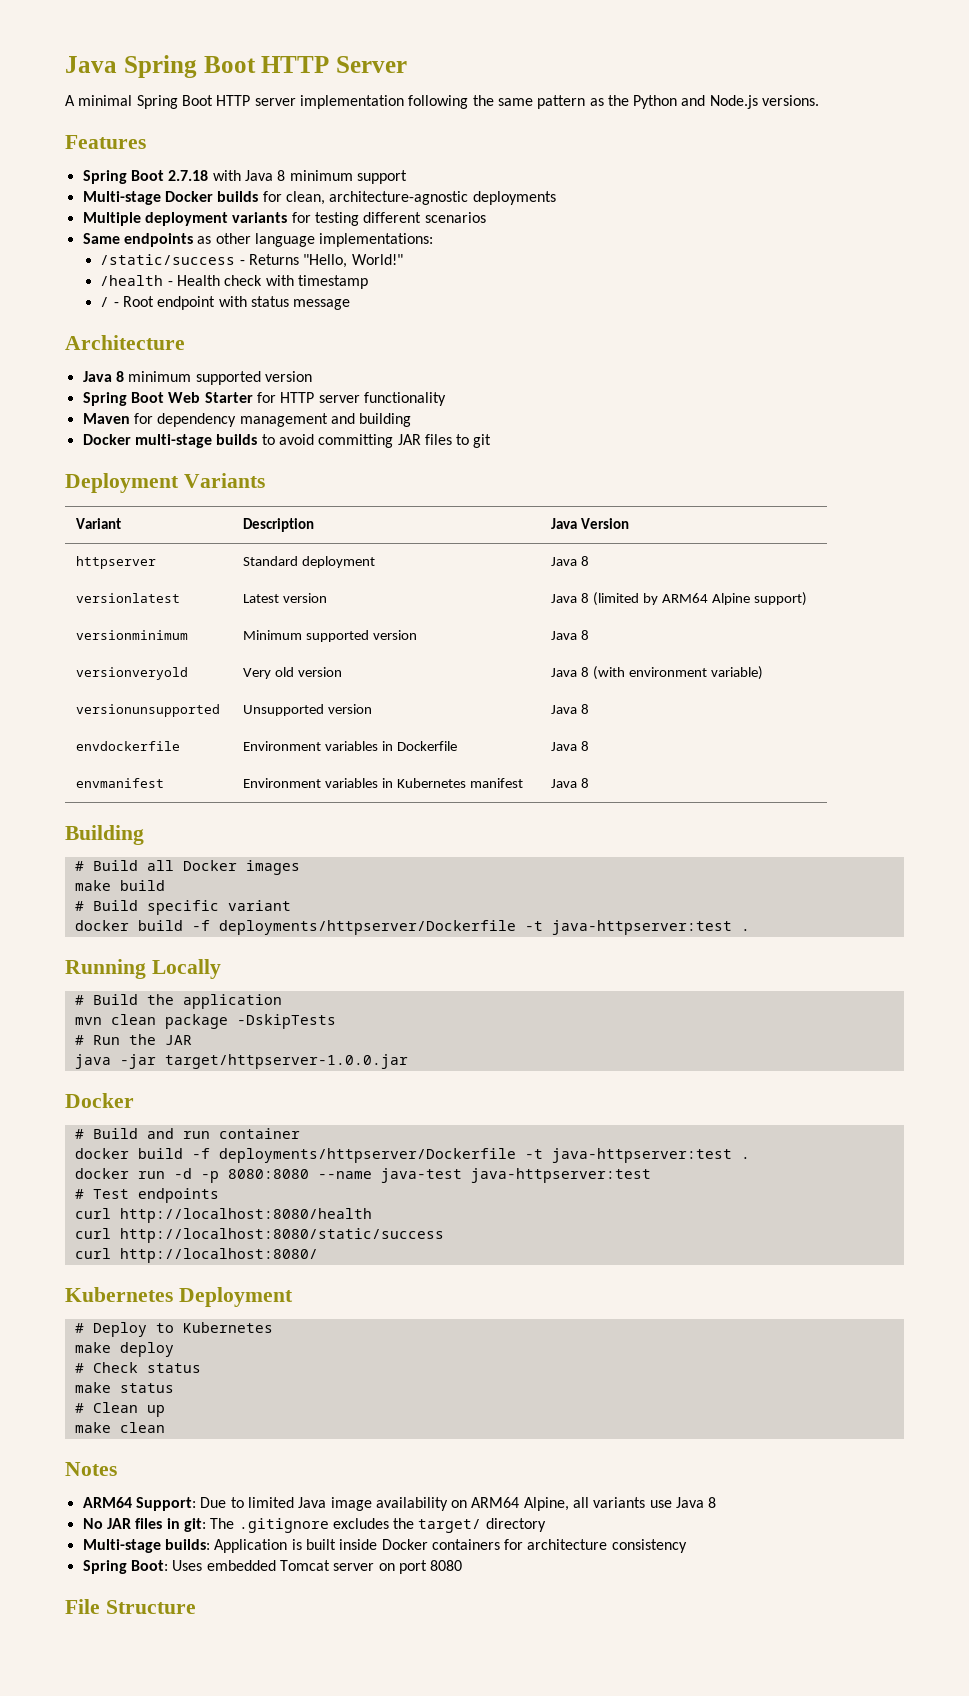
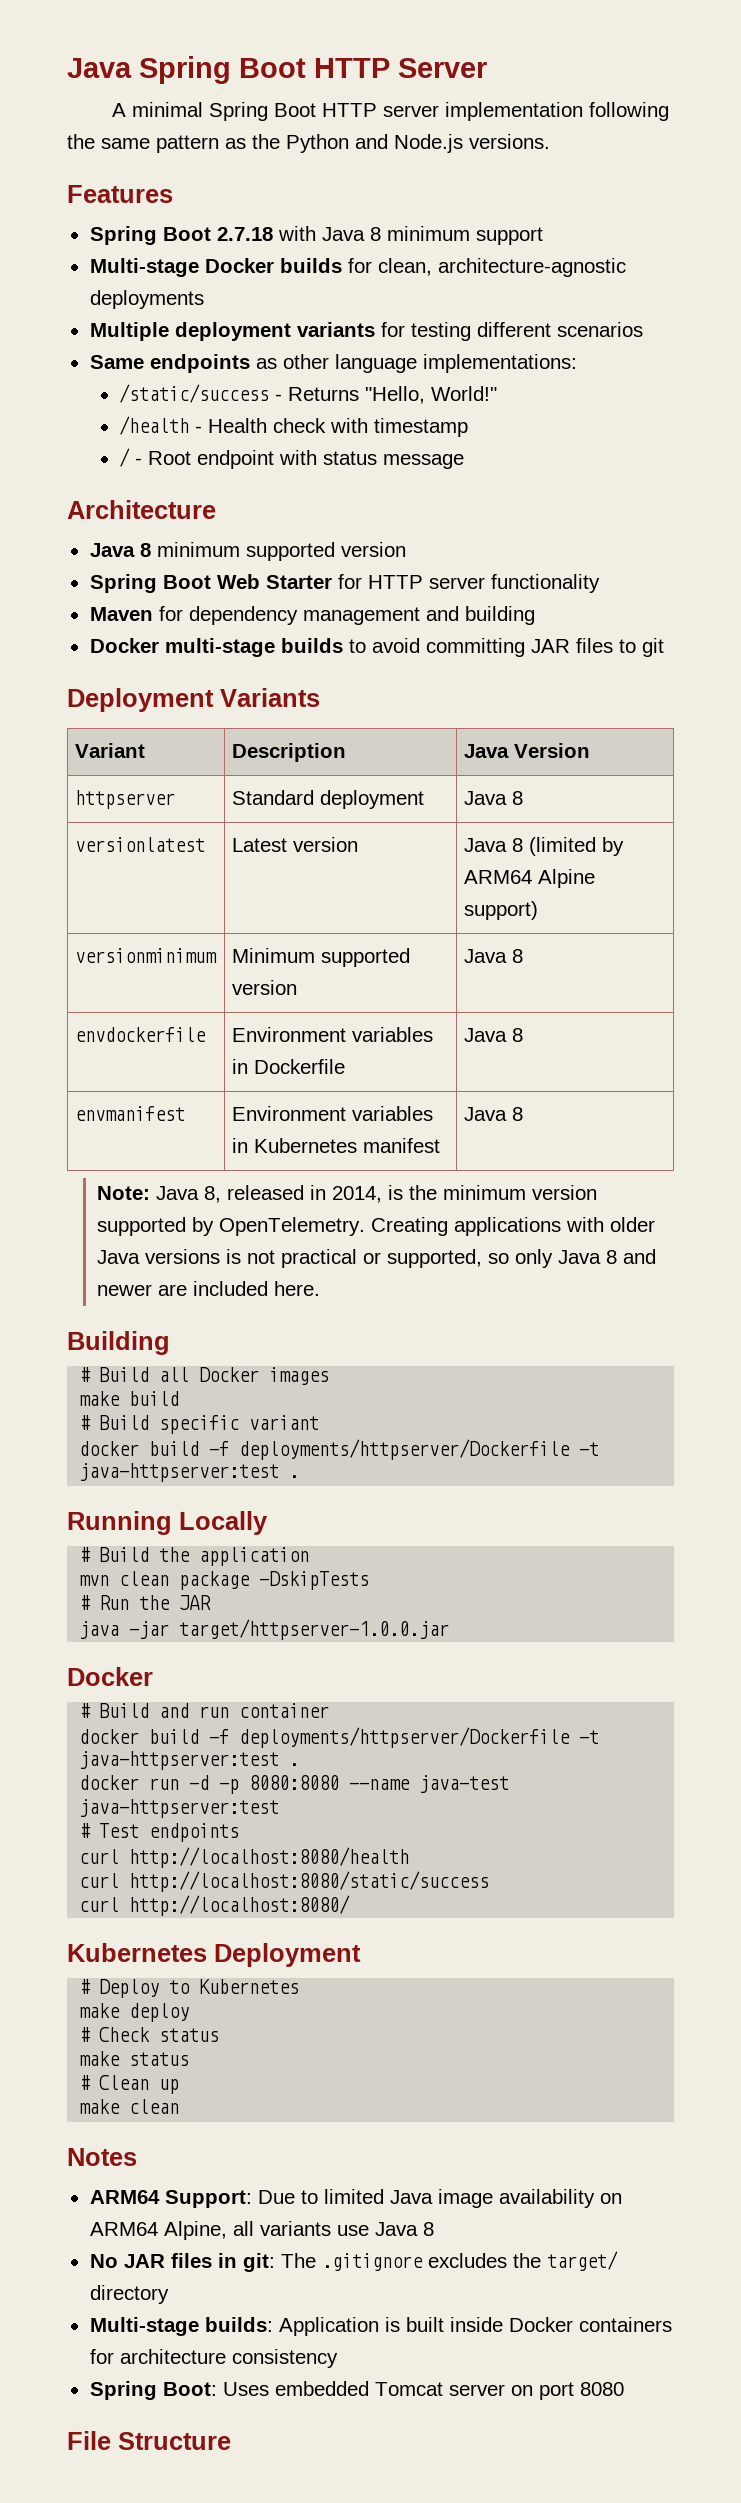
- versionveryold | Very old version | Java 8 (with environment variable)
- versionunsupported | Unsupported version | Java 8
+ Note: Java 8, released in 2014, is the minimum version supported by OpenTelemetry. Creating applications with older Java versions is not practical or supported, so only Java 8 and newer are included here.

